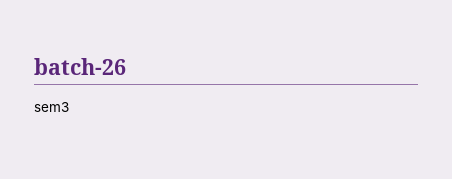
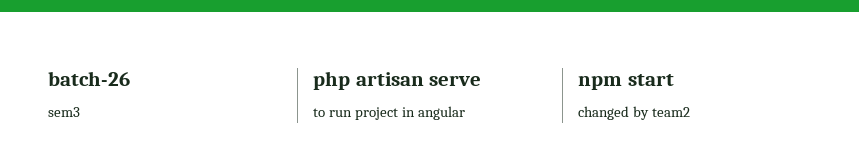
+ php artisan serve
+ to run project in angular
+ npm start
+ changed by team2

